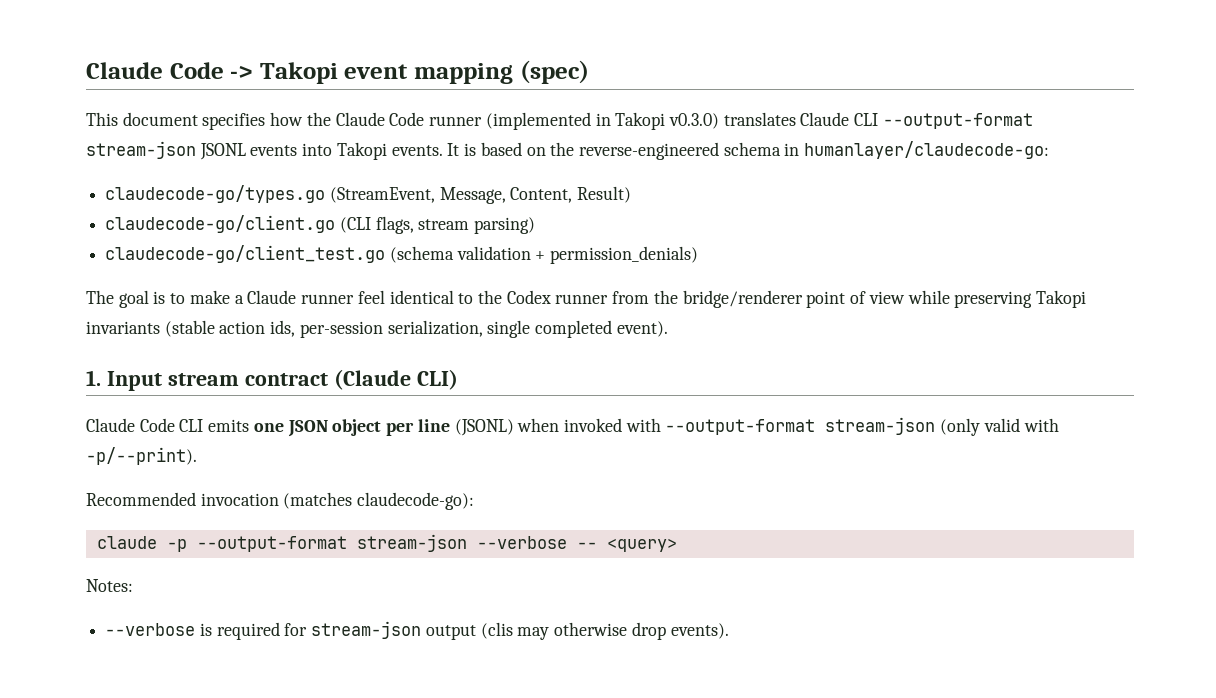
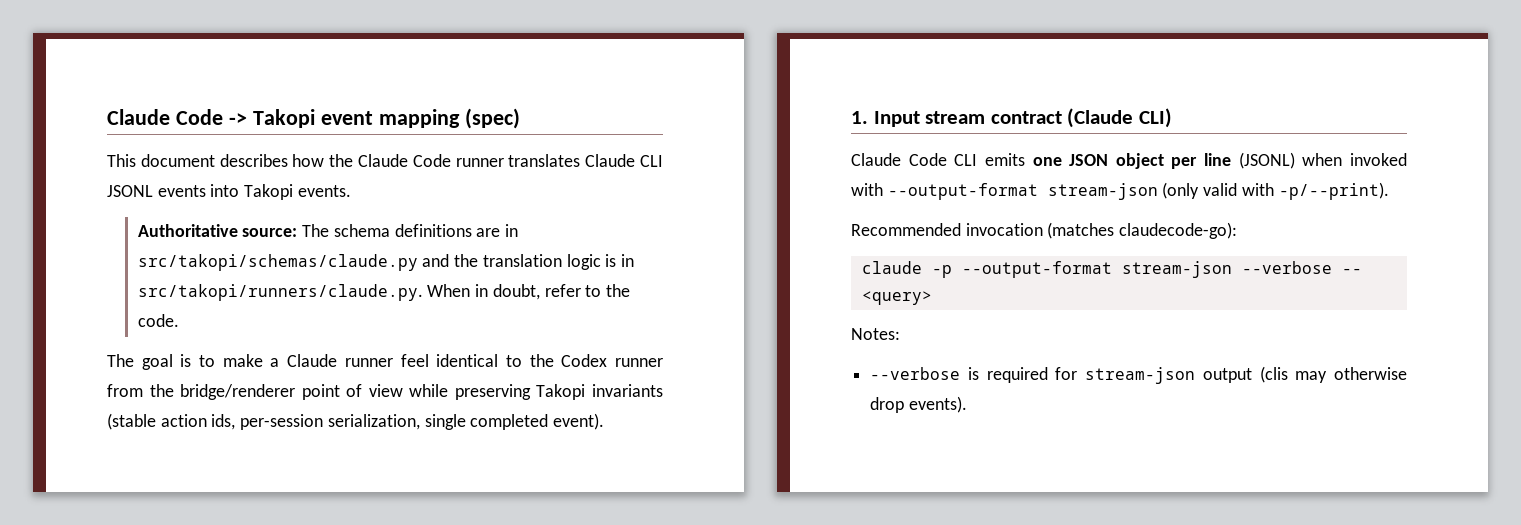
- This document specifies how the Claude Code runner (implemented in Takopi v0.3.0) translates Claude CLI --output-format stream-json JSONL events into Takopi events. It is based on the reverse-engineered schema in humanlayer/claudecode-go:
- claudecode-go/types.go (StreamEvent, Message, Content, Result)
- claudecode-go/client.go (CLI flags, stream parsing)
- claudecode-go/client_test.go (schema validation + permission_denials)
+ This document describes how the Claude Code runner translates Claude CLI JSONL events into Takopi events.
+ Authoritative source: The schema definitions are in src/takopi/schemas/claude.py and the translation logic is in src/takopi/runners/claude.py. When in doubt, refer to the code.

